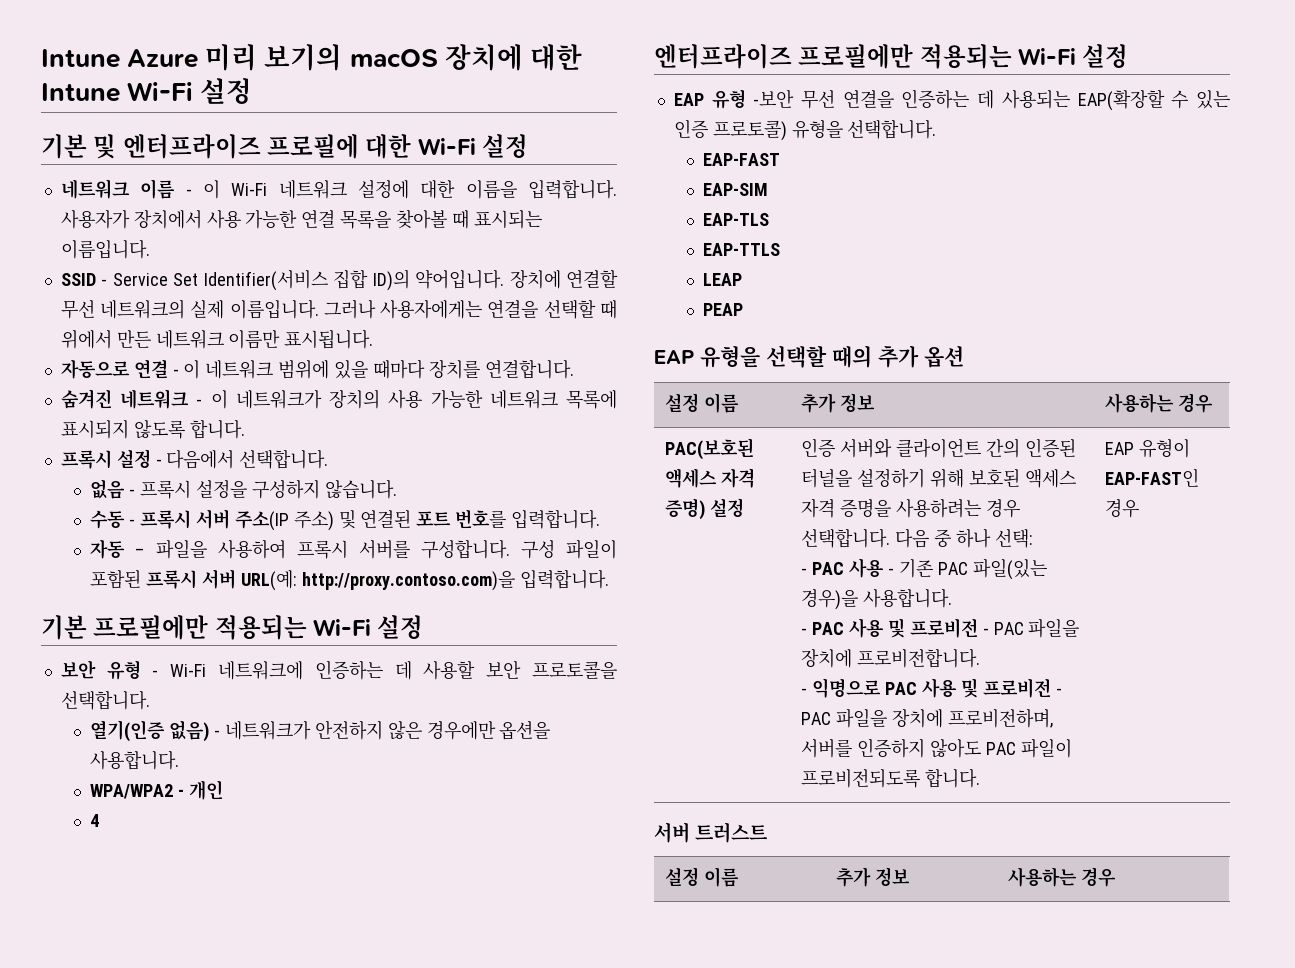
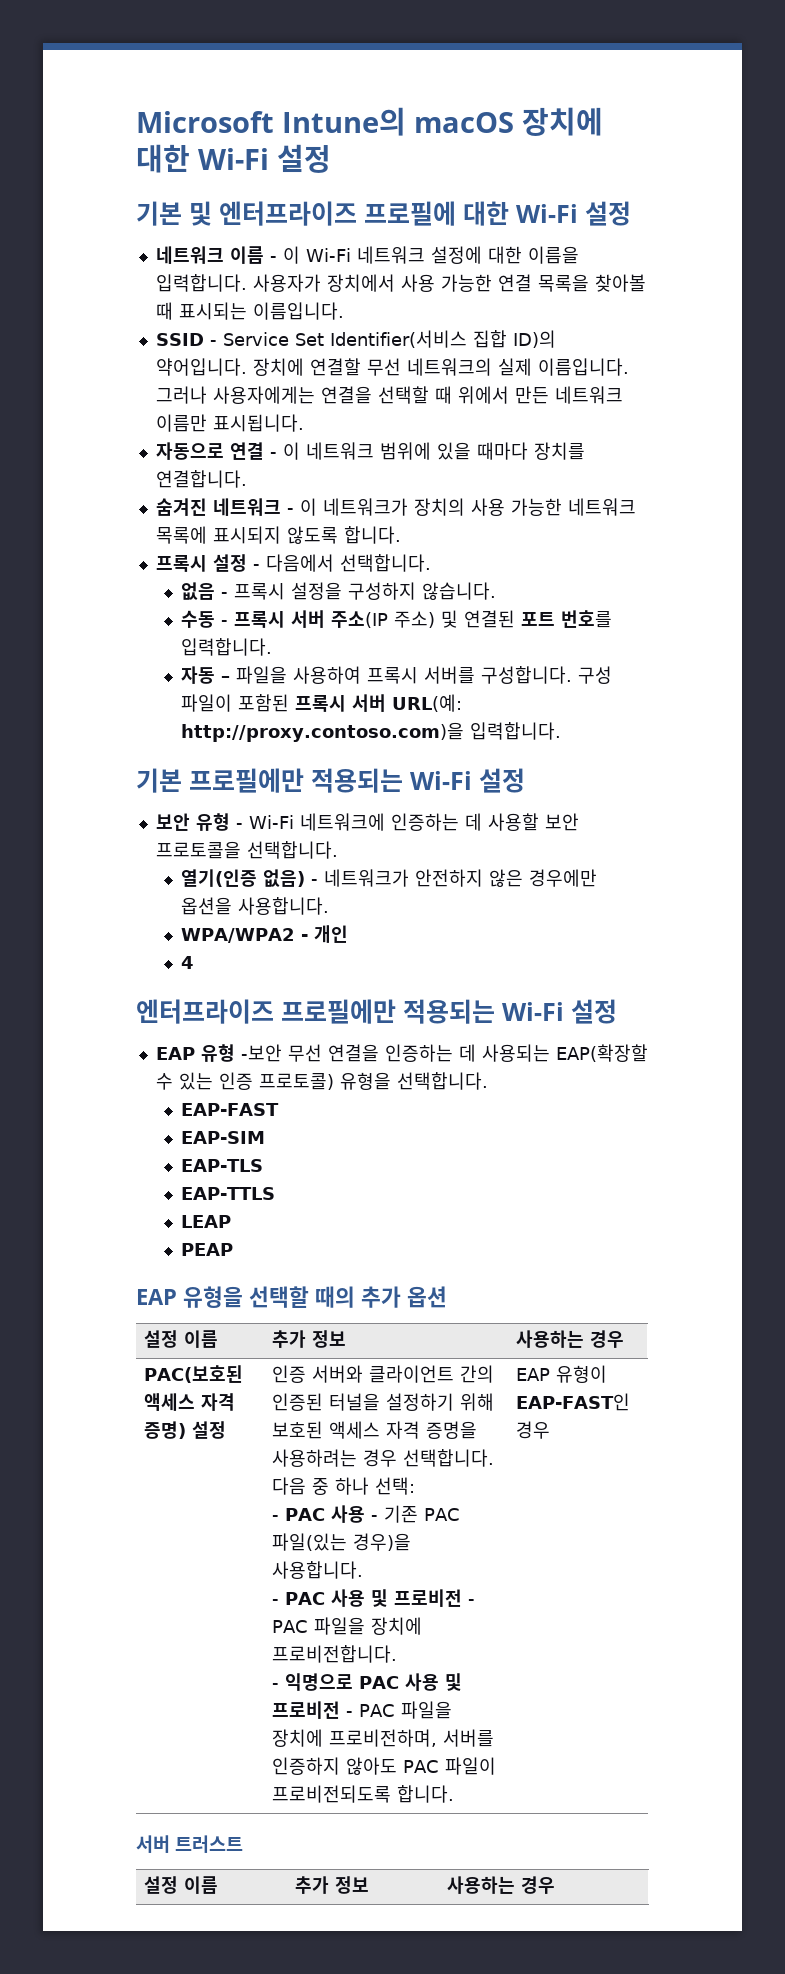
- Intune Azure 미리 보기의 macOS 장치에 대한 Intune Wi-Fi 설정
+ Microsoft Intune의 macOS 장치에 대한 Wi-Fi 설정

